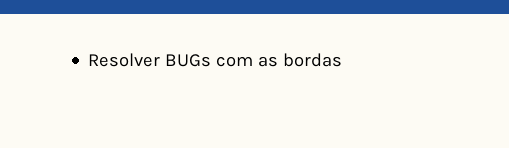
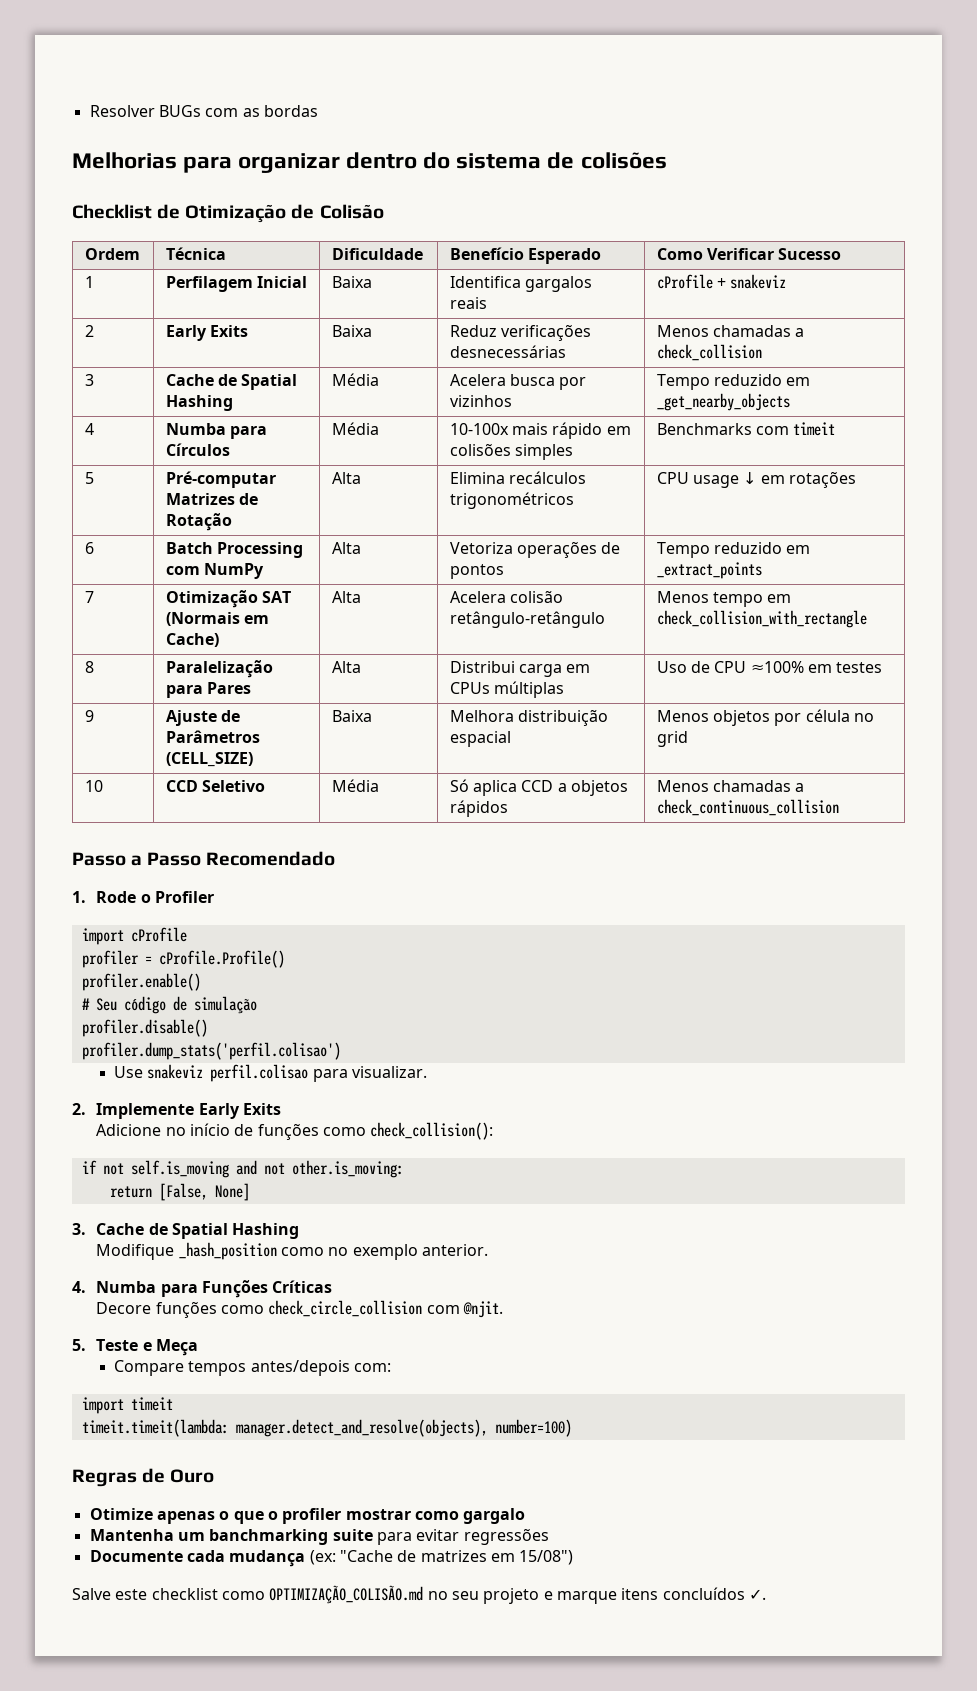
+ Melhorias para organizar dentro do sistema de colisões
+ Checklist de Otimização de Colisão
+ Ordem | Técnica | Dificuldade | Benefício Esperado | Como Verificar Sucesso
+ 1 | Perfilagem Inicial | Baixa | Identifica gargalos reais | cProfile + snakeviz
+ 2 | Early Exits | Baixa | Reduz verificações desnecessárias | Menos chamadas a check_collision
+ 3 | Cache de Spatial Hashing | Média | Acelera busca por vizinhos | Tempo reduzido em _get_nearby_objects
+ 4 | Numba para Círculos | Média | 10-100x mais rápido em colisões simples | Benchmarks com timeit
+ 5 | Pré-computar Matrizes de Rotação | Alta | Elimina recálculos trigonométricos | CPU usage ↓ em rotações
+ 6 | Batch Processing com NumPy | Alta | Vetoriza operações de pontos | Tempo reduzido em _extract_points
+ 7 | Otimização SAT (Normais em Cache) | Alta | Acelera colisão retângulo-retângulo | Menos tempo em check_collision_with_rectangle
+ 8 | Paralelização para Pares | Alta | Distribui carga em CPUs múltiplas | Uso de CPU ≈100% em testes
+ 9 | Ajuste de Parâmetros (CELL_SIZE) | Baixa | Melhora distribuição espacial | Menos objetos por célula no grid
+ 10 | CCD Seletivo | Média | Só aplica CCD a objetos rápidos | Menos chamadas a check_continuous_collision
+ Passo a Passo Recomendado
+ 1. Rode o Profiler
+ import cProfile
+ profiler = cProfile.Profile()
+ profiler.enable()
+ # Seu código de simulação
+ profiler.disable()
+ profiler.dump_stats('perfil.colisao')
+ Use snakeviz perfil.colisao para visualizar.
+ 2. Implemente Early Exits
+ Adicione no início de funções como check_collision():
+ if not self.is_moving and not other.is_moving:
+ return [False, None]
+ 3. Cache de Spatial Hashing
+ Modifique _hash_position como no exemplo anterior.
+ 4. Numba para Funções Críticas
+ Decore funções como check_circle_collision com @njit.
+ 5. Teste e Meça
+ Compare tempos antes/depois com:
+ import timeit
+ timeit.timeit(lambda: manager.detect_and_resolve(objects), number=100)
+ Regras de Ouro
+ Otimize apenas o que o profiler mostrar como gargalo
+ Mantenha um banchmarking suite para evitar regressões
+ Documente cada mudança (ex: "Cache de matrizes em 15/08")
+ Salve este checklist como OPTIMIZAÇÃO_COLISÃO.md no seu projeto e marque itens concluídos ✓.

